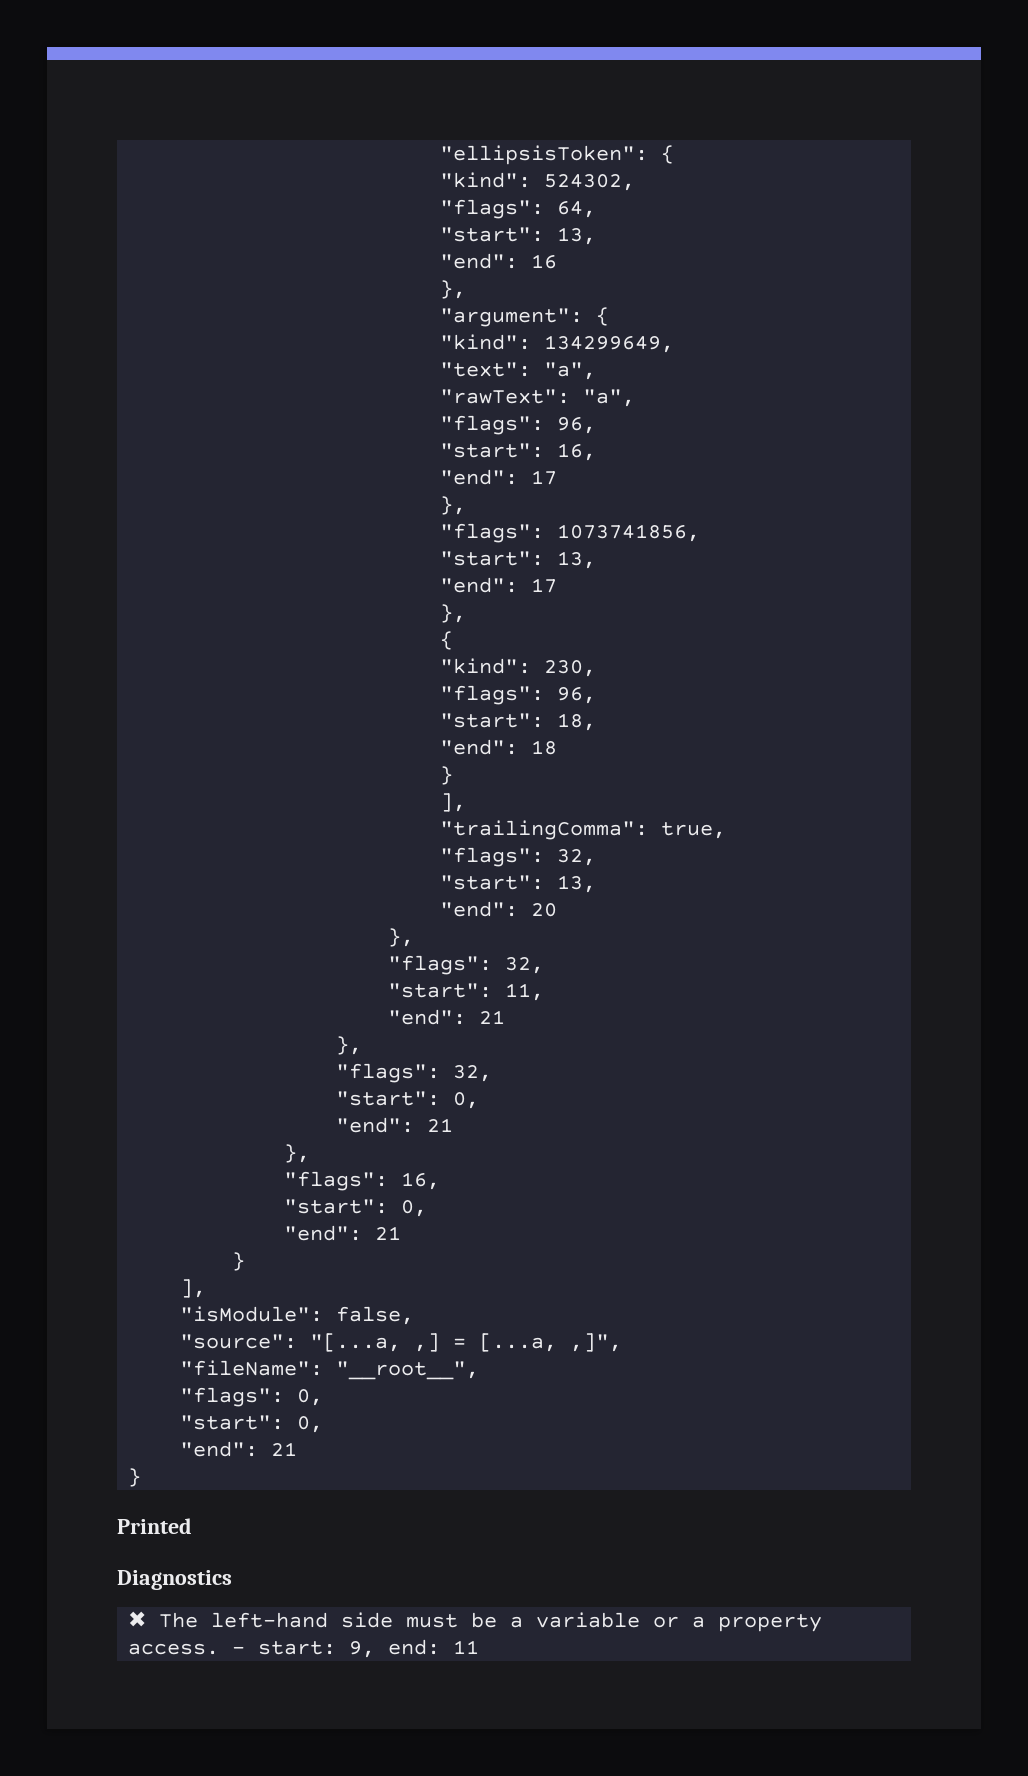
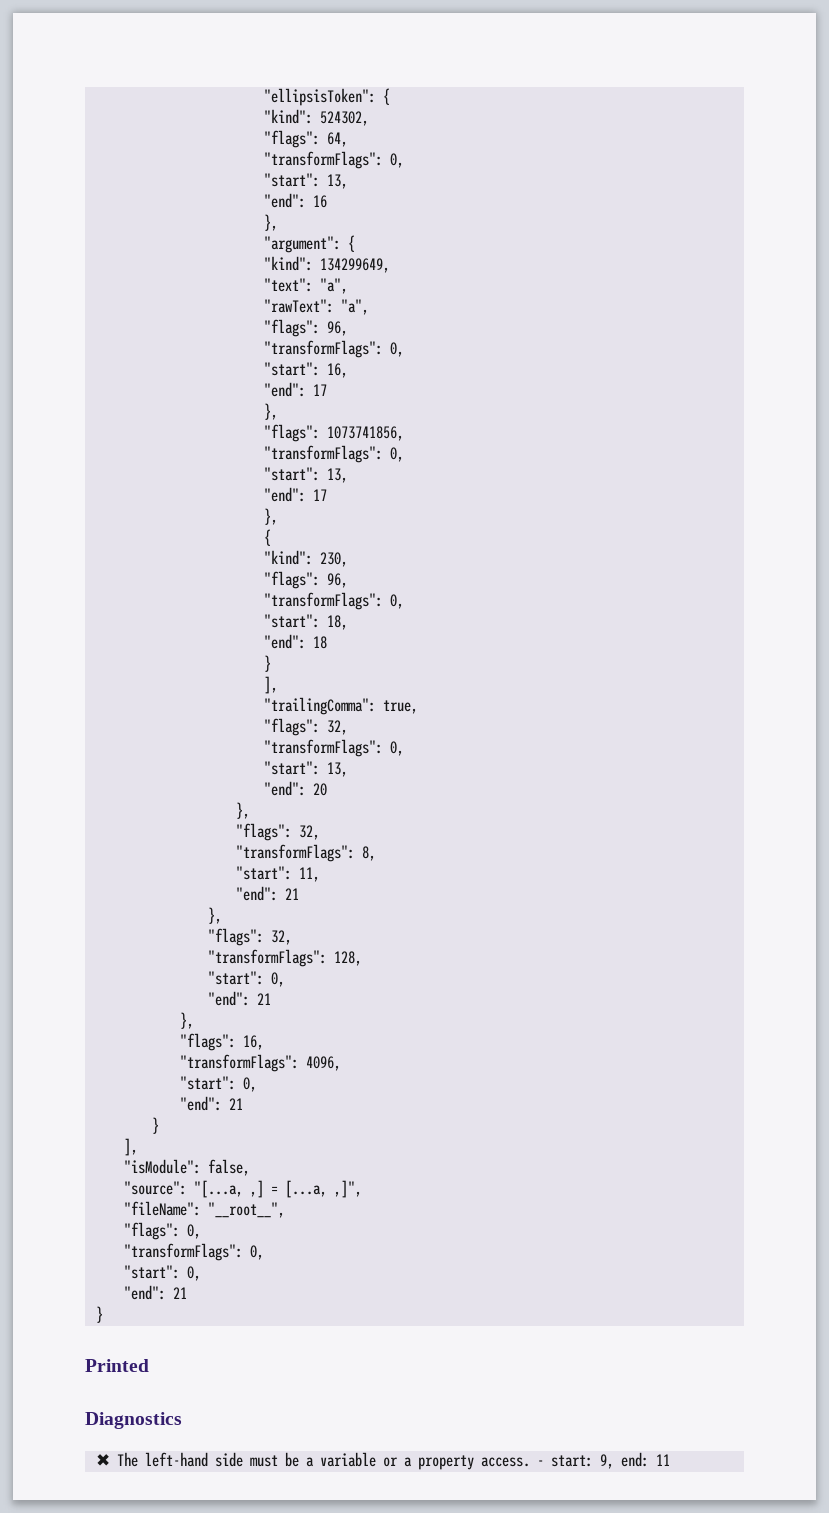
  "flags": 64,
+ "transformFlags": 0,
  "rawText": "a",
  "flags": 96,
+ "transformFlags": 0,
  "flags": 1073741856,
+ "transformFlags": 0,
  "kind": 230,
  "flags": 96,
+ "transformFlags": 0,
  "trailingComma": true,
  "flags": 32,
+ "transformFlags": 0,
+ "transformFlags": 8,
+ "transformFlags": 128,
+ "transformFlags": 4096,
  "flags": 0,
+ "transformFlags": 0,

